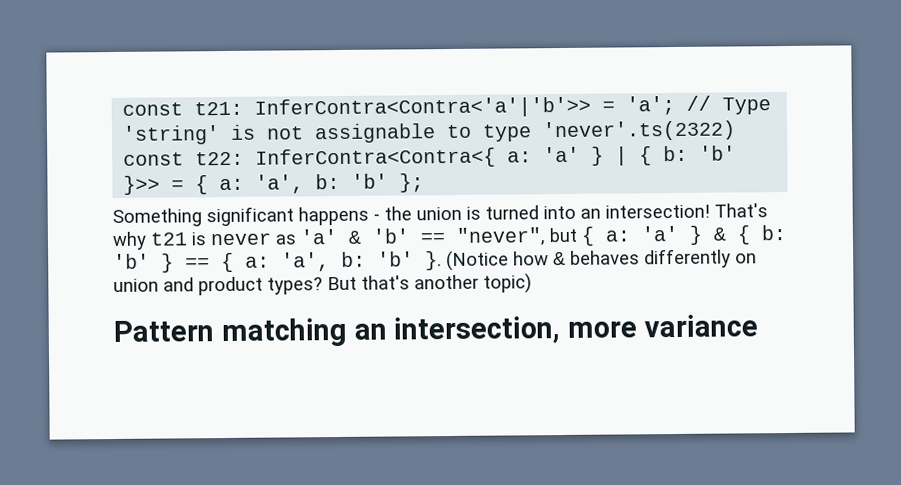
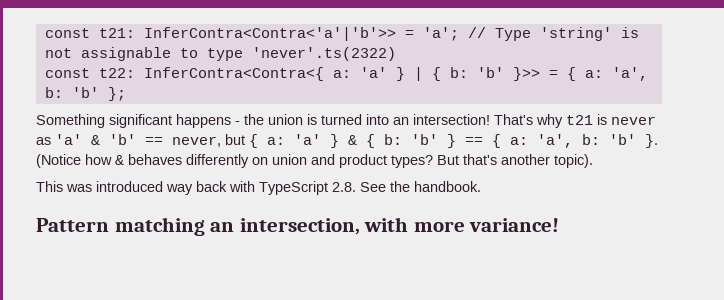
- That's why t21 is never as 'a' & 'b' == "never", but { a: 'a' } & { b: 'b' } == { a: 'a', b: 'b' }.
+ That's why t21 is never as 'a' & 'b' == never, but { a: 'a' } & { b: 'b' } == { a: 'a', b: 'b' }.
- But that's another topic)
+ But that's another topic).
+ This was introduced way back with TypeScript 2.8. See the handbook.
- Pattern matching an intersection, more variance
+ Pattern matching an intersection, with more variance!

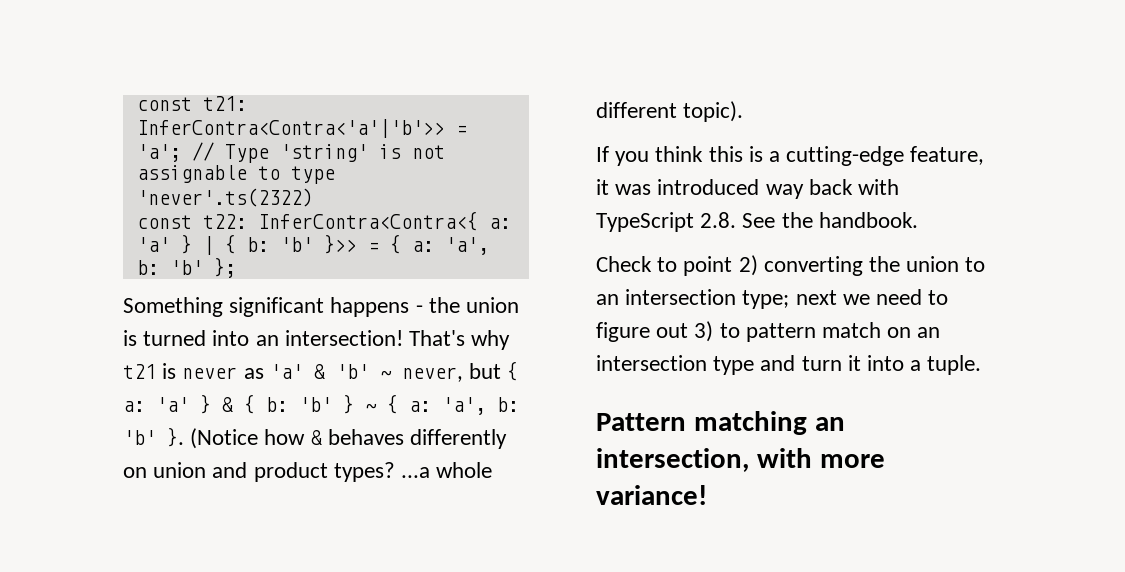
- That's why t21 is never as 'a' & 'b' == never, but { a: 'a' } & { b: 'b' } == { a: 'a', b: 'b' }.
+ That's why t21 is never as 'a' & 'b' ~ never, but { a: 'a' } & { b: 'b' } ~ { a: 'a', b: 'b' }.
- (Notice how & behaves differently on union and product types? But that's another topic).
- This was introduced way back with TypeScript 2.8. See the handbook.
+ (Notice how & behaves differently on union and product types? ...a whole different topic).
+ If you think this is a cutting-edge feature, it was introduced way back with TypeScript 2.8. See the handbook.
+ Check to point 2) converting the union to an intersection type; next we need to figure out 3) to pattern match on an intersection type and turn it into a tuple.

